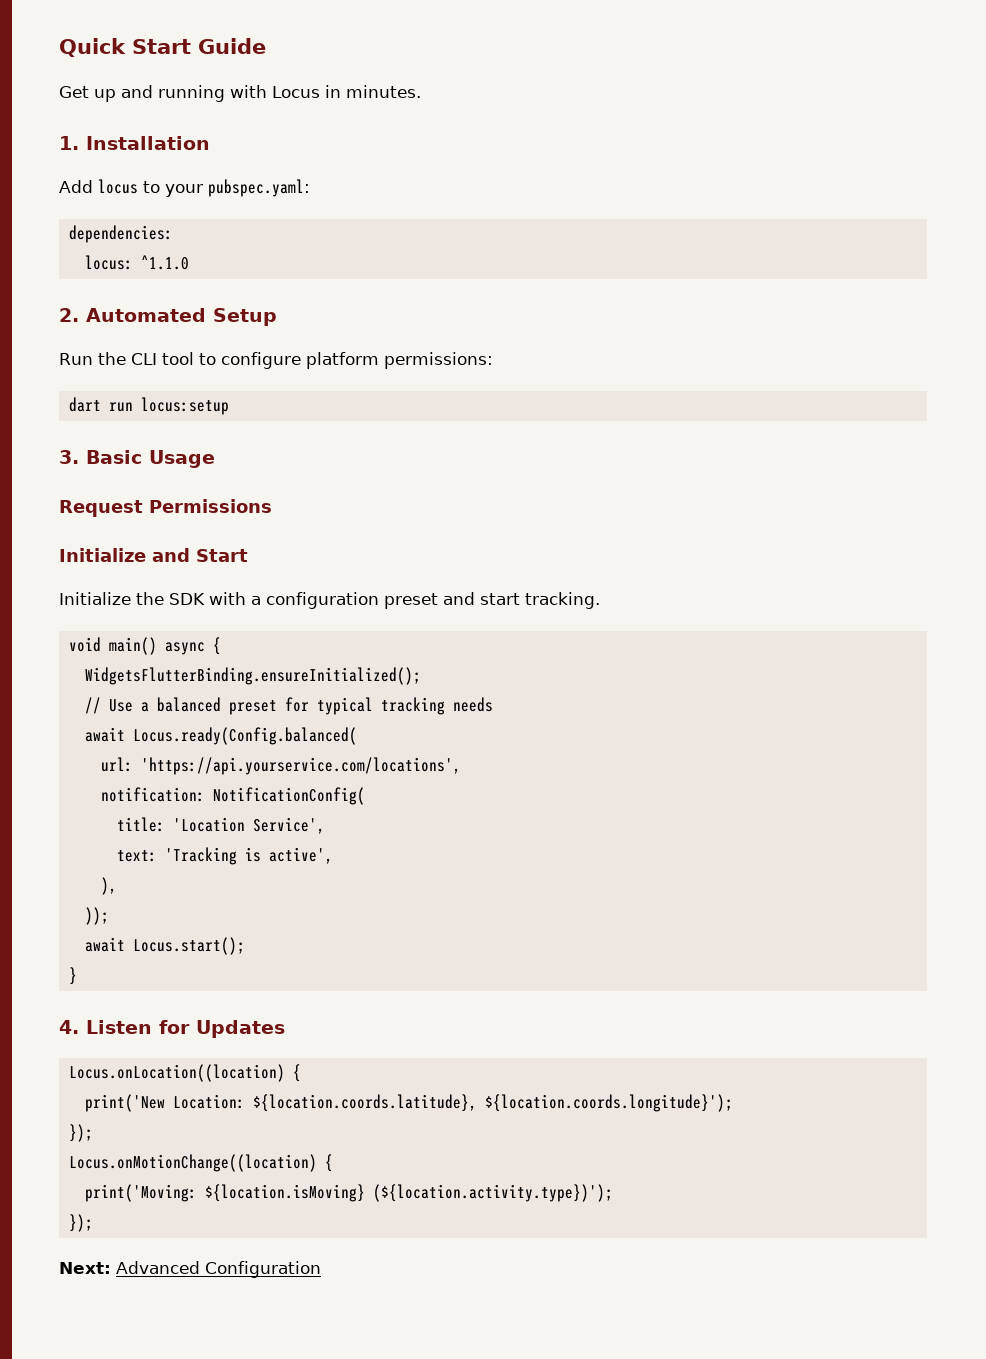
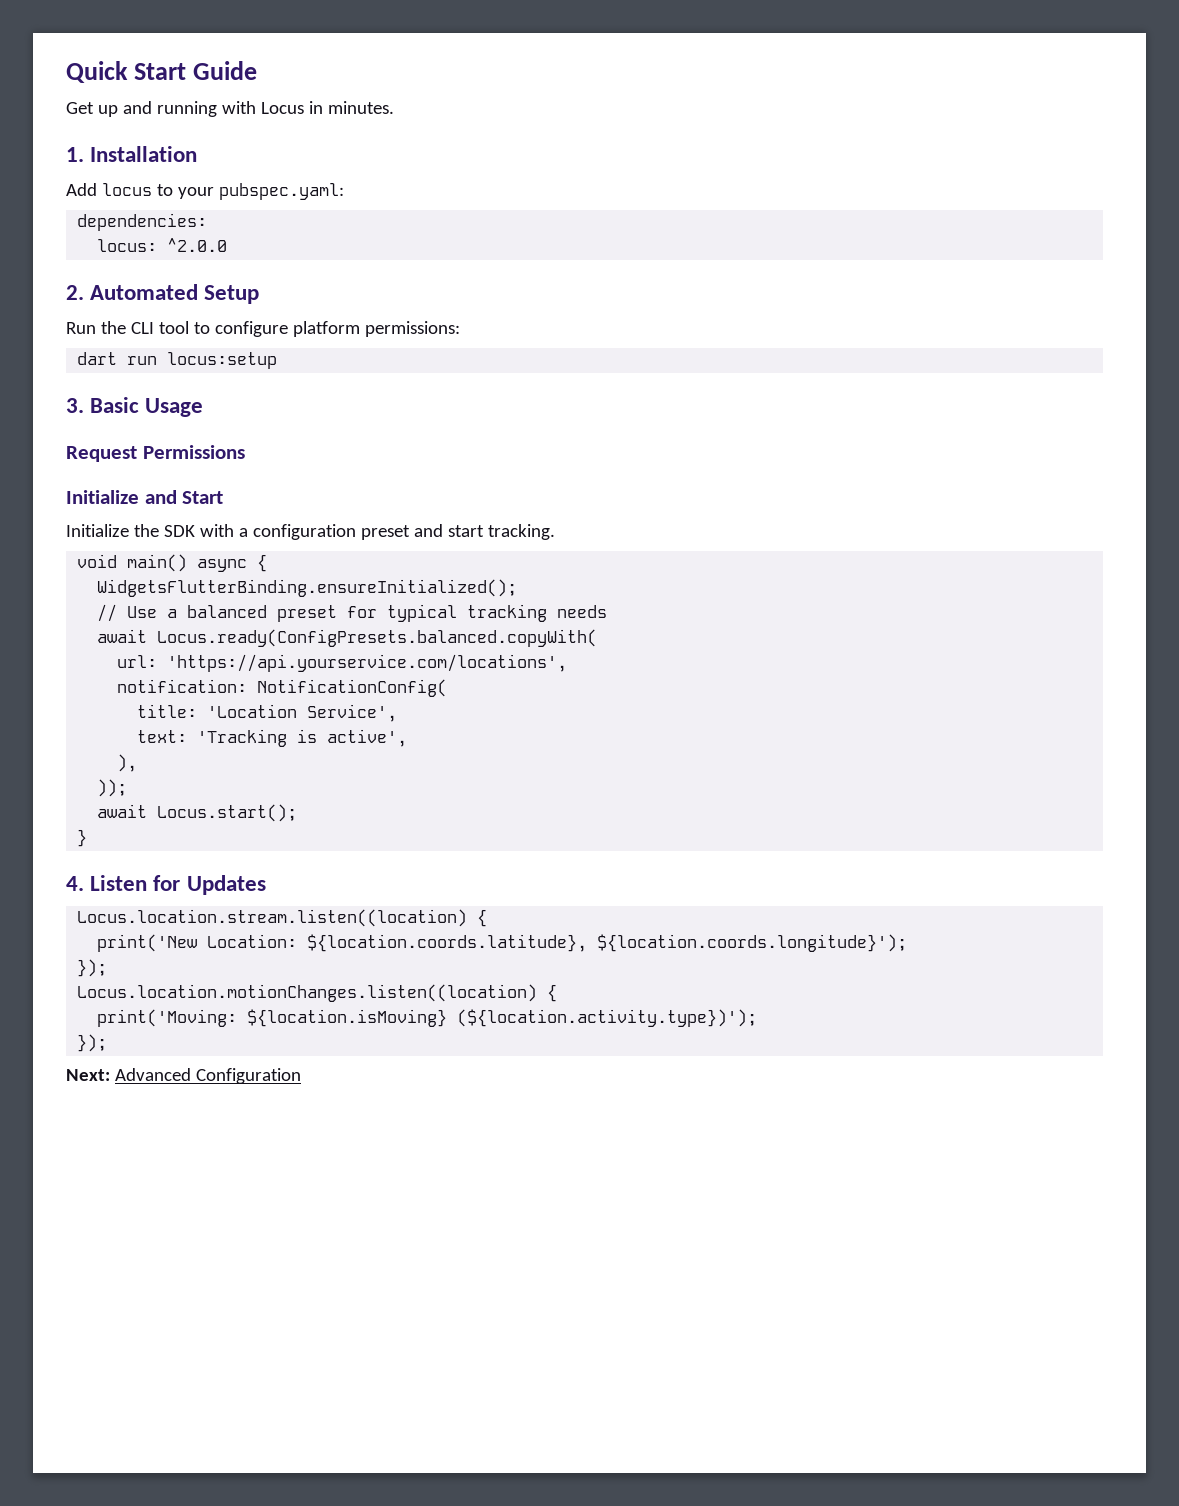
- locus: ^1.1.0
+ locus: ^2.0.0
- await Locus.ready(Config.balanced(
+ await Locus.ready(ConfigPresets.balanced.copyWith(
- Locus.onLocation((location) {
+ Locus.location.stream.listen((location) {
- Locus.onMotionChange((location) {
+ Locus.location.motionChanges.listen((location) {

